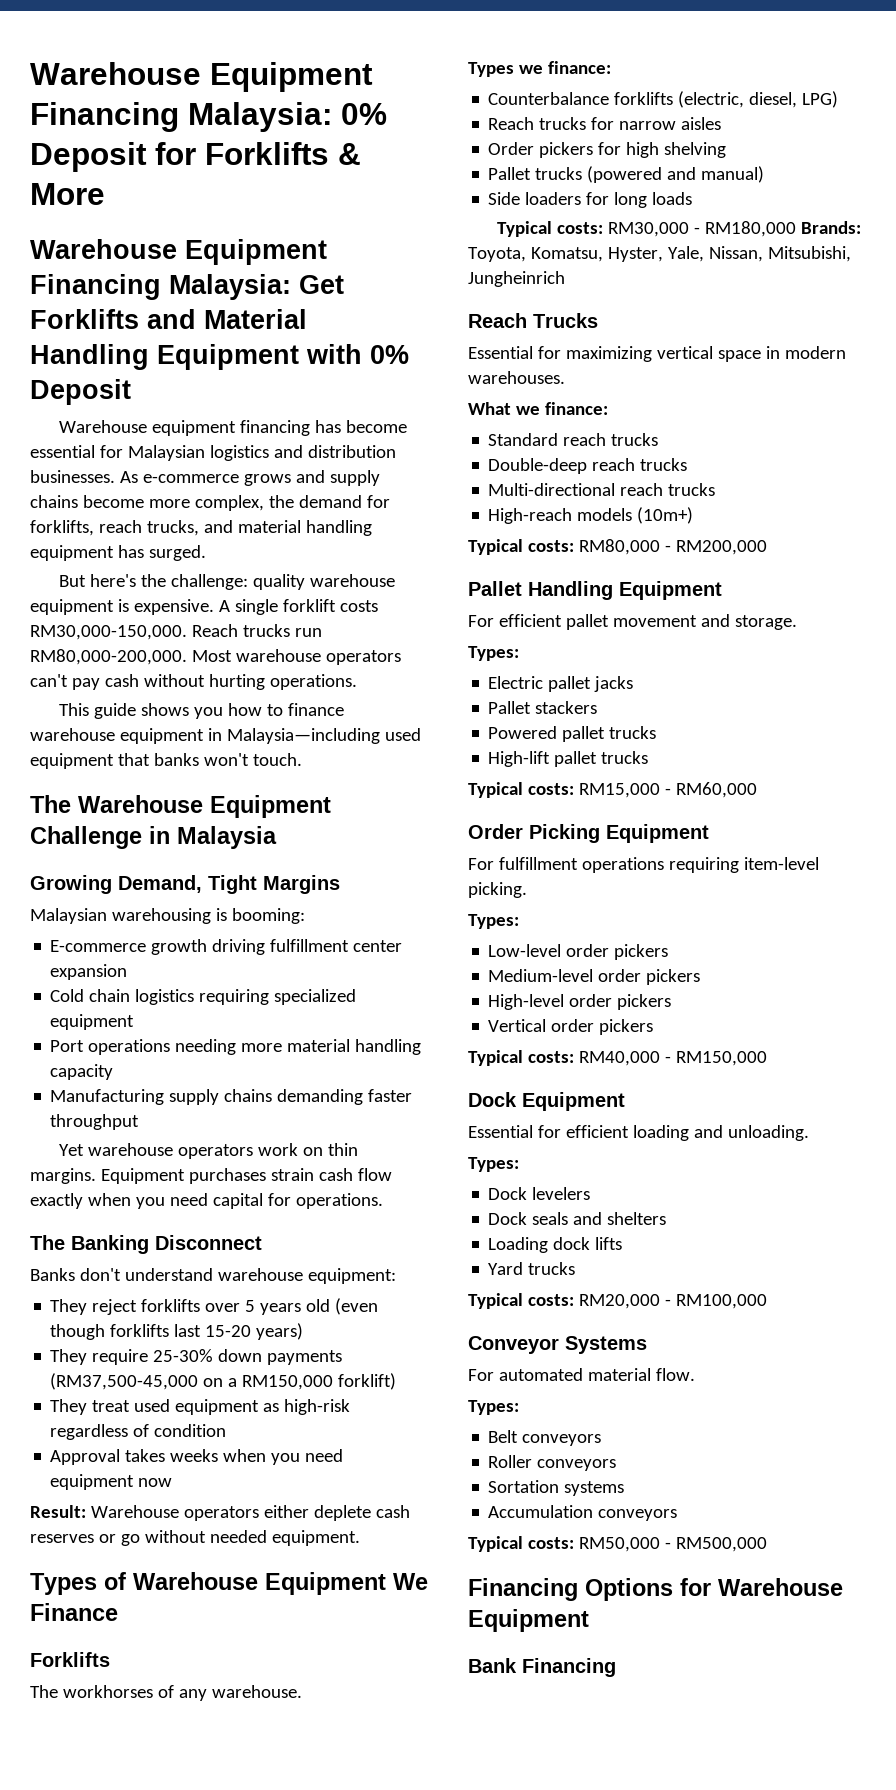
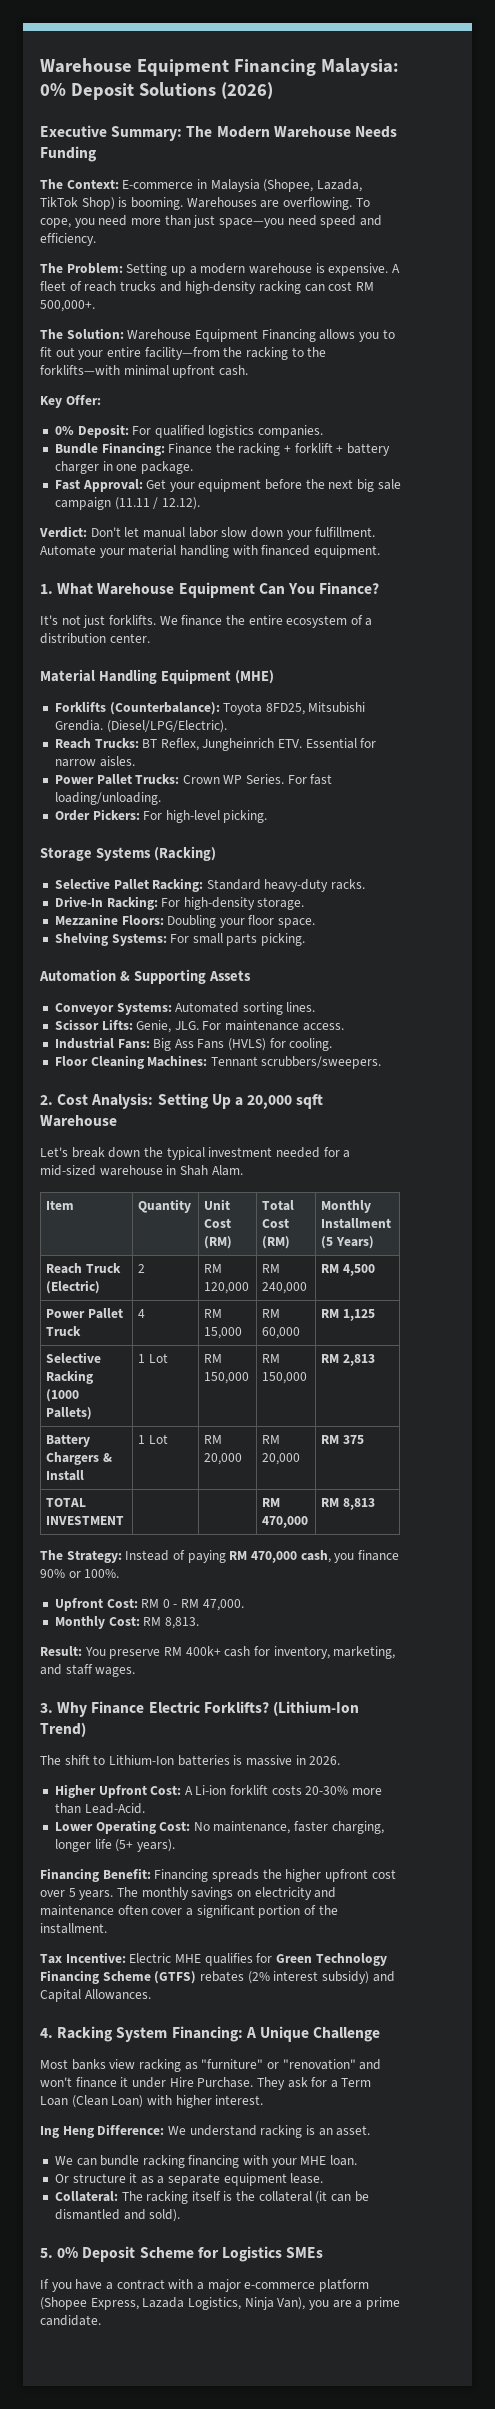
- Warehouse Equipment Financing Malaysia: 0% Deposit for Forklifts & More
- Warehouse Equipment Financing Malaysia: Get Forklifts and Material Handling Equipment with 0% Deposit
- Warehouse equipment financing has become essential for Malaysian logistics and distribution businesses. As e-commerce grows and supply chains become more complex, the demand for forklifts, reach trucks, and material handling equipment has surged.
- But here's the challenge: quality warehouse equipment is expensive. A single forklift costs RM30,000-150,000. Reach trucks run RM80,000-200,000. Most warehouse operators can't pay cash without hurting operations.
- This guide shows you how to finance warehouse equipment in Malaysia—including used equipment that banks won't touch.
- The Warehouse Equipment Challenge in Malaysia
- Growing Demand, Tight Margins
- Malaysian warehousing is booming:
- E-commerce growth driving fulfillment center expansion
- Cold chain logistics requiring specialized equipment
- Port operations needing more material handling capacity
- Manufacturing supply chains demanding faster throughput
- Yet warehouse operators work on thin margins. Equipment purchases strain cash flow exactly when you need capital for operations.
- The Banking Disconnect
- Banks don't understand warehouse equipment:
- They reject forklifts over 5 years old (even though forklifts last 15-20 years)
- They require 25-30% down payments (RM37,500-45,000 on a RM150,000 forklift)
- They treat used equipment as high-risk regardless of condition
- Approval takes weeks when you need equipment now
- Result: Warehouse operators either deplete cash reserves or go without needed equipment.
- Types of Warehouse Equipment We Finance
- Forklifts
- The workhorses of any warehouse.
- Types we finance:
- Counterbalance forklifts (electric, diesel, LPG)
- Reach trucks for narrow aisles
- Order pickers for high shelving
- Pallet trucks (powered and manual)
- Side loaders for long loads
- Typical costs: RM30,000 - RM180,000 Brands: Toyota, Komatsu, Hyster, Yale, Nissan, Mitsubishi, Jungheinrich
- Reach Trucks
- Essential for maximizing vertical space in modern warehouses.
- What we finance:
- Standard reach trucks
- Double-deep reach trucks
- Multi-directional reach trucks
- High-reach models (10m+)
- Typical costs: RM80,000 - RM200,000
- Pallet Handling Equipment
- For efficient pallet movement and storage.
- Types:
- Electric pallet jacks
- Pallet stackers
- Powered pallet trucks
- High-lift pallet trucks
- Typical costs: RM15,000 - RM60,000
- Order Picking Equipment
- For fulfillment operations requiring item-level picking.
- Types:
- Low-level order pickers
- Medium-level order pickers
- High-level order pickers
- Vertical order pickers
- Typical costs: RM40,000 - RM150,000
- Dock Equipment
- Essential for efficient loading and unloading.
- Types:
- Dock levelers
- Dock seals and shelters
- Loading dock lifts
- Yard trucks
- Typical costs: RM20,000 - RM100,000
- Conveyor Systems
- For automated material flow.
- Types:
- Belt conveyors
- Roller conveyors
- Sortation systems
- Accumulation conveyors
- Typical costs: RM50,000 - RM500,000
- Financing Options for Warehouse Equipment
- Bank Financing
+ Warehouse Equipment Financing Malaysia: 0% Deposit Solutions (2026)
+ Executive Summary: The Modern Warehouse Needs Funding
+ The Context: E-commerce in Malaysia (Shopee, Lazada, TikTok Shop) is booming. Warehouses are overflowing. To cope, you need more than just space—you need speed and efficiency.
+ The Problem: Setting up a modern warehouse is expensive. A fleet of reach trucks and high-density racking can cost RM 500,000+.
+ The Solution: Warehouse Equipment Financing allows you to fit out your entire facility—from the racking to the forklifts—with minimal upfront cash.
+ Key Offer:
+ 0% Deposit: For qualified logistics companies.
+ Bundle Financing: Finance the racking + forklift + battery charger in one package.
+ Fast Approval: Get your equipment before the next big sale campaign (11.11 / 12.12).
+ Verdict: Don't let manual labor slow down your fulfillment. Automate your material handling with financed equipment.
+ 1. What Warehouse Equipment Can You Finance?
+ It's not just forklifts. We finance the entire ecosystem of a distribution center.
+ Material Handling Equipment (MHE)
+ Forklifts (Counterbalance): Toyota 8FD25, Mitsubishi Grendia. (Diesel/LPG/Electric).
+ Reach Trucks: BT Reflex, Jungheinrich ETV. Essential for narrow aisles.
+ Power Pallet Trucks: Crown WP Series. For fast loading/unloading.
+ Order Pickers: For high-level picking.
+ Storage Systems (Racking)
+ Selective Pallet Racking: Standard heavy-duty racks.
+ Drive-In Racking: For high-density storage.
+ Mezzanine Floors: Doubling your floor space.
+ Shelving Systems: For small parts picking.
+ Automation & Supporting Assets
+ Conveyor Systems: Automated sorting lines.
+ Scissor Lifts: Genie, JLG. For maintenance access.
+ Industrial Fans: Big Ass Fans (HVLS) for cooling.
+ Floor Cleaning Machines: Tennant scrubbers/sweepers.
+ 2. Cost Analysis: Setting Up a 20,000 sqft Warehouse
+ Let's break down the typical investment needed for a mid-sized warehouse in Shah Alam.
+ Item | Quantity | Unit Cost (RM) | Total Cost (RM) | Monthly Installment (5 Years)
+ Reach Truck (Electric) | 2 | RM 120,000 | RM 240,000 | RM 4,500
+ Power Pallet Truck | 4 | RM 15,000 | RM 60,000 | RM 1,125
+ Selective Racking (1000 Pallets) | 1 Lot | RM 150,000 | RM 150,000 | RM 2,813
+ Battery Chargers & Install | 1 Lot | RM 20,000 | RM 20,000 | RM 375
+ TOTAL INVESTMENT | | | RM 470,000 | RM 8,813
+ The Strategy: Instead of paying RM 470,000 cash, you finance 90% or 100%.
+ Upfront Cost: RM 0 - RM 47,000.
+ Monthly Cost: RM 8,813.
+ Result: You preserve RM 400k+ cash for inventory, marketing, and staff wages.
+ 3. Why Finance Electric Forklifts? (Lithium-Ion Trend)
+ The shift to Lithium-Ion batteries is massive in 2026.
+ Higher Upfront Cost: A Li-ion forklift costs 20-30% more than Lead-Acid.
+ Lower Operating Cost: No maintenance, faster charging, longer life (5+ years).
+ Financing Benefit: Financing spreads the higher upfront cost over 5 years. The monthly savings on electricity and maintenance often cover a significant portion of the installment.
+ Tax Incentive: Electric MHE qualifies for Green Technology Financing Scheme (GTFS) rebates (2% interest subsidy) and Capital Allowances.
+ 4. Racking System Financing: A Unique Challenge
+ Most banks view racking as "furniture" or "renovation" and won't finance it under Hire Purchase. They ask for a Term Loan (Clean Loan) with higher interest.
+ Ing Heng Difference: We understand racking is an asset.
+ We can bundle racking financing with your MHE loan.
+ Or structure it as a separate equipment lease.
+ Collateral: The racking itself is the collateral (it can be dismantled and sold).
+ 5. 0% Deposit Scheme for Logistics SMEs
+ If you have a contract with a major e-commerce platform (Shopee Express, Lazada Logistics, Ninja Van), you are a prime candidate.

